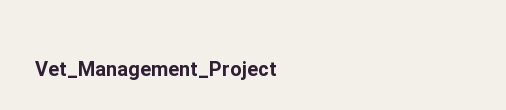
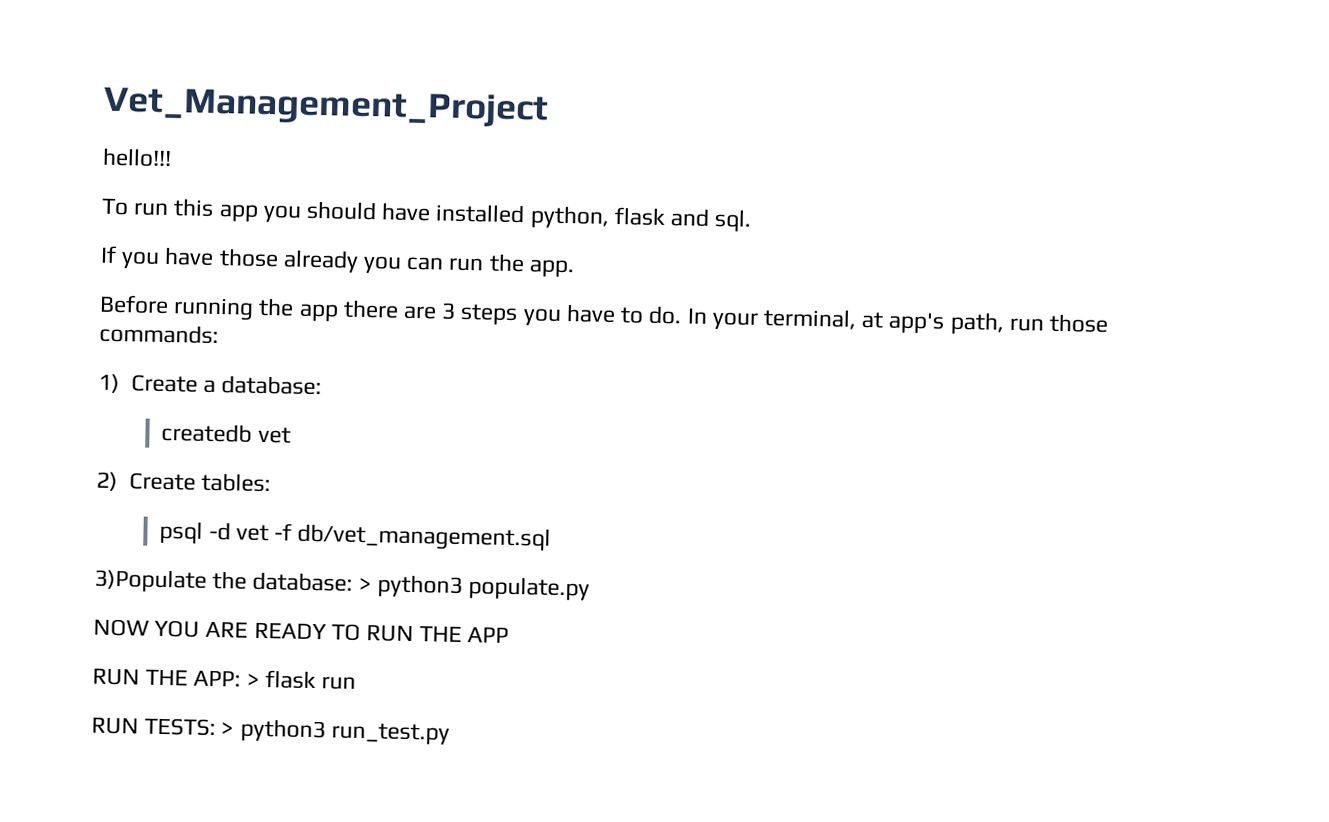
+ hello!!!
+ To run this app you should have installed python, flask and sql.
+ If you have those already you can run the app.
+ Before running the app there are 3 steps you have to do. In your terminal, at app's path, run those commands:
+ 1) Create a database:
+ createdb vet
+ 2) Create tables:
+ psql -d vet -f db/vet_management.sql
+ 3)Populate the database: > python3 populate.py
+ NOW YOU ARE READY TO RUN THE APP
+ RUN THE APP: > flask run
+ RUN TESTS: > python3 run_test.py

